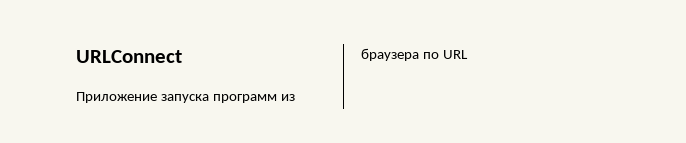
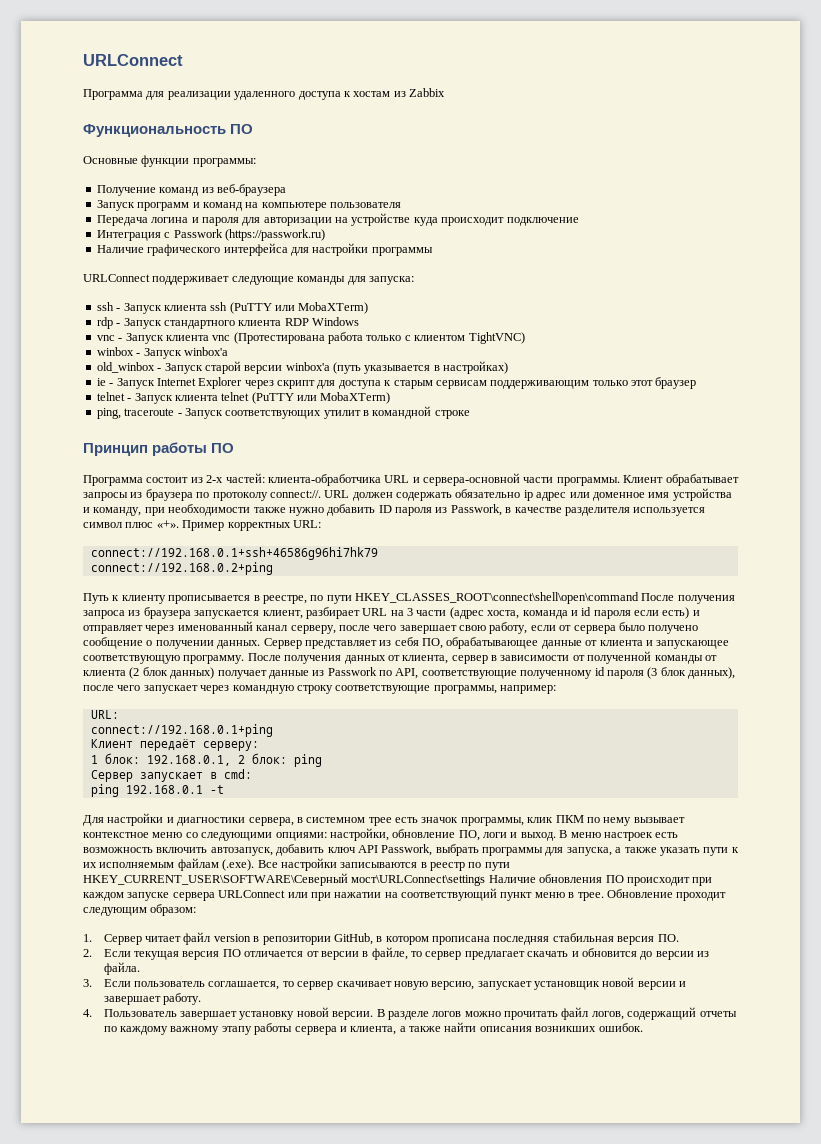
- Приложение запуска программ из браузера по URL
+ Программа для реализации удаленного доступа к хостам из Zabbix
+ Функциональность ПО
+ Основные функции программы:
+ Получение команд из веб-браузера
+ Запуск программ и команд на компьютере пользователя
+ Передача логина и пароля для авторизации на устройстве куда происходит подключение
+ Интеграция с Passwork (https://passwork.ru)
+ Наличие графического интерфейса для настройки программы
+ URLConnect поддерживает следующие команды для запуска:
+ ssh - Запуск клиента ssh (PuTTY или MobaXTerm)
+ rdp - Запуск стандартного клиента RDP Windows
+ vnc - Запуск клиента vnc (Протестирована работа только с клиентом TightVNC)
+ winbox - Запуск winbox'а
+ old_winbox - Запуск старой версии winbox'а (путь указывается в настройках)
+ ie - Запуск Internet Explorer через скрипт для доступа к старым сервисам поддерживающим только этот браузер
+ telnet - Запуск клиента telnet (PuTTY или MobaXTerm)
+ ping, traceroute - Запуск соответствующих утилит в командной строке
+ Принцип работы ПО
+ Программа состоит из 2-х частей: клиента-обработчика URL и сервера-основной части программы. Клиент обрабатывает запросы из браузера по протоколу connect://. URL должен содержать обязательно ip адрес или доменное имя устройства и команду, при необходимости также нужно добавить ID пароля из Passwork, в качестве разделителя используется символ плюс «+». Пример корректных URL:
+ connect://192.168.0.1+ssh+46586g96hi7hk79
+ connect://192.168.0.2+ping
+ Путь к клиенту прописывается в реестре, по пути HKEY_CLASSES_ROOT\connect\shell\open\command После получения запроса из браузера запускается клиент, разбирает URL на 3 части (адрес хоста, команда и id пароля если есть) и отправляет через именованный канал серверу, после чего завершает свою работу, если от сервера было получено сообщение о получении данных. Сервер представляет из себя ПО, обрабатывающее данные от клиента и запускающее соответствующую программу. После получения данных от клиента, сервер в зависимости от полученной команды от клиента (2 блок данных) получает данные из Passwork по API, соответствующие полученному id пароля (3 блок данных), после чего запускает через командную строку соответствующие программы, например:
+ URL:
+ connect://192.168.0.1+ping
+ Клиент передаёт серверу:
+ 1 блок: 192.168.0.1, 2 блок: ping
+ Сервер запускает в cmd:
+ ping 192.168.0.1 -t
+ Для настройки и диагностики сервера, в системном трее есть значок программы, клик ПКМ по нему вызывает контекстное меню со следующими опциями: настройки, обновление ПО, логи и выход. В меню настроек есть возможность включить автозапуск, добавить ключ API Passwork, выбрать программы для запуска, а также указать пути к их исполняемым файлам (.exe). Все настройки записываются в реестр по пути HKEY_CURRENT_USER\SOFTWARE\Северный мост\URLConnect\settings Наличие обновления ПО происходит при каждом запуске сервера URLConnect или при нажатии на соответствующий пункт меню в трее. Обновление проходит следующим образом:
+ 1. Сервер читает файл version в репозитории GitHub, в котором прописана последняя стабильная версия ПО.
+ 2. Если текущая версия ПО отличается от версии в файле, то сервер предлагает скачать и обновится до версии из файла.
+ 3. Если пользователь соглашается, то сервер скачивает новую версию, запускает установщик новой версии и завершает работу.
+ 4. Пользователь завершает установку новой версии. В разделе логов можно прочитать файл логов, содержащий отчеты по каждому важному этапу работы сервера и клиента, а также найти описания возникших ошибок.

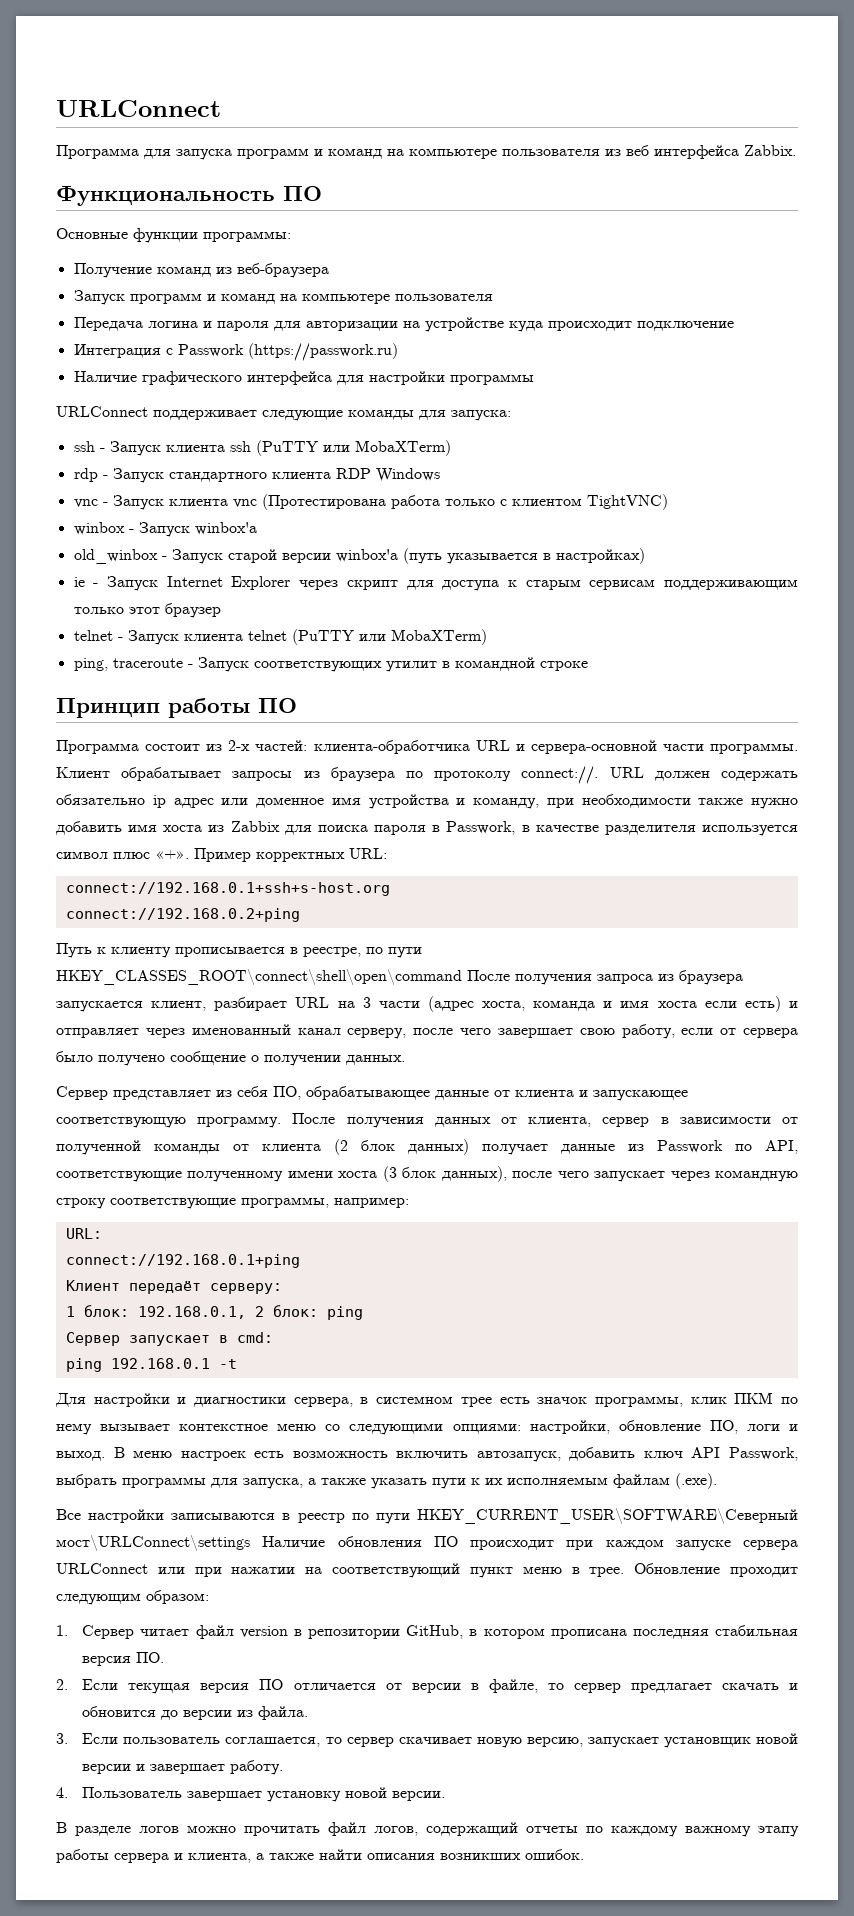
- Программа для реализации удаленного доступа к хостам из Zabbix
+ Программа для запуска программ и команд на компьютере пользователя из веб интерфейса Zabbix.
- URL должен содержать обязательно ip адрес или доменное имя устройства и команду, при необходимости также нужно добавить ID пароля из Passwork, в качестве разделителя используется символ плюс «+».
+ URL должен содержать обязательно ip адрес или доменное имя устройства и команду, при необходимости также нужно добавить имя хоста из Zabbix для поиска пароля в Passwork, в качестве разделителя используется символ плюс «+».
- connect://192.168.0.1+ssh+46586g96hi7hk79
+ connect://192.168.0.1+ssh+s-host.org
- Путь к клиенту прописывается в реестре, по пути HKEY_CLASSES_ROOT\connect\shell\open\command После получения запроса из браузера запускается клиент, разбирает URL на 3 части (адрес хоста, команда и id пароля если есть) и отправляет через именованный канал серверу, после чего завершает свою работу, если от сервера было получено сообщение о получении данных. Сервер представляет из себя ПО, обрабатывающее данные от клиента и запускающее соответствующую программу.
+ Путь к клиенту прописывается в реестре, по пути HKEY_CLASSES_ROOT\connect\shell\open\command После получения запроса из браузера запускается клиент, разбирает URL на 3 части (адрес хоста, команда и имя хоста если есть) и отправляет через именованный канал серверу, после чего завершает свою работу, если от сервера было получено сообщение о получении данных.
+ Сервер представляет из себя ПО, обрабатывающее данные от клиента и запускающее соответствующую программу.
- После получения данных от клиента, сервер в зависимости от полученной команды от клиента (2 блок данных) получает данные из Passwork по API, соответствующие полученному id пароля (3 блок данных), после чего запускает через командную строку соответствующие программы, например:
+ После получения данных от клиента, сервер в зависимости от полученной команды от клиента (2 блок данных) получает данные из Passwork по API, соответствующие полученному имени хоста (3 блок данных), после чего запускает через командную строку соответствующие программы, например:
- В меню настроек есть возможность включить автозапуск, добавить ключ API Passwork, выбрать программы для запуска, а также указать пути к их исполняемым файлам (.exe). Все настройки записываются в реестр по пути HKEY_CURRENT_USER\SOFTWARE\Северный мост\URLConnect\settings Наличие обновления ПО происходит при каждом запуске сервера URLConnect или при нажатии на соответствующий пункт меню в трее.
+ В меню настроек есть возможность включить автозапуск, добавить ключ API Passwork, выбрать программы для запуска, а также указать пути к их исполняемым файлам (.exe).
+ Все настройки записываются в реестр по пути HKEY_CURRENT_USER\SOFTWARE\Северный мост\URLConnect\settings Наличие обновления ПО происходит при каждом запуске сервера URLConnect или при нажатии на соответствующий пункт меню в трее.
- 4. Пользователь завершает установку новой версии. В разделе логов можно прочитать файл логов, содержащий отчеты по каждому важному этапу работы сервера и клиента, а также найти описания возникших ошибок.
+ 4. Пользователь завершает установку новой версии.
+ В разделе логов можно прочитать файл логов, содержащий отчеты по каждому важному этапу работы сервера и клиента, а также найти описания возникших ошибок.

